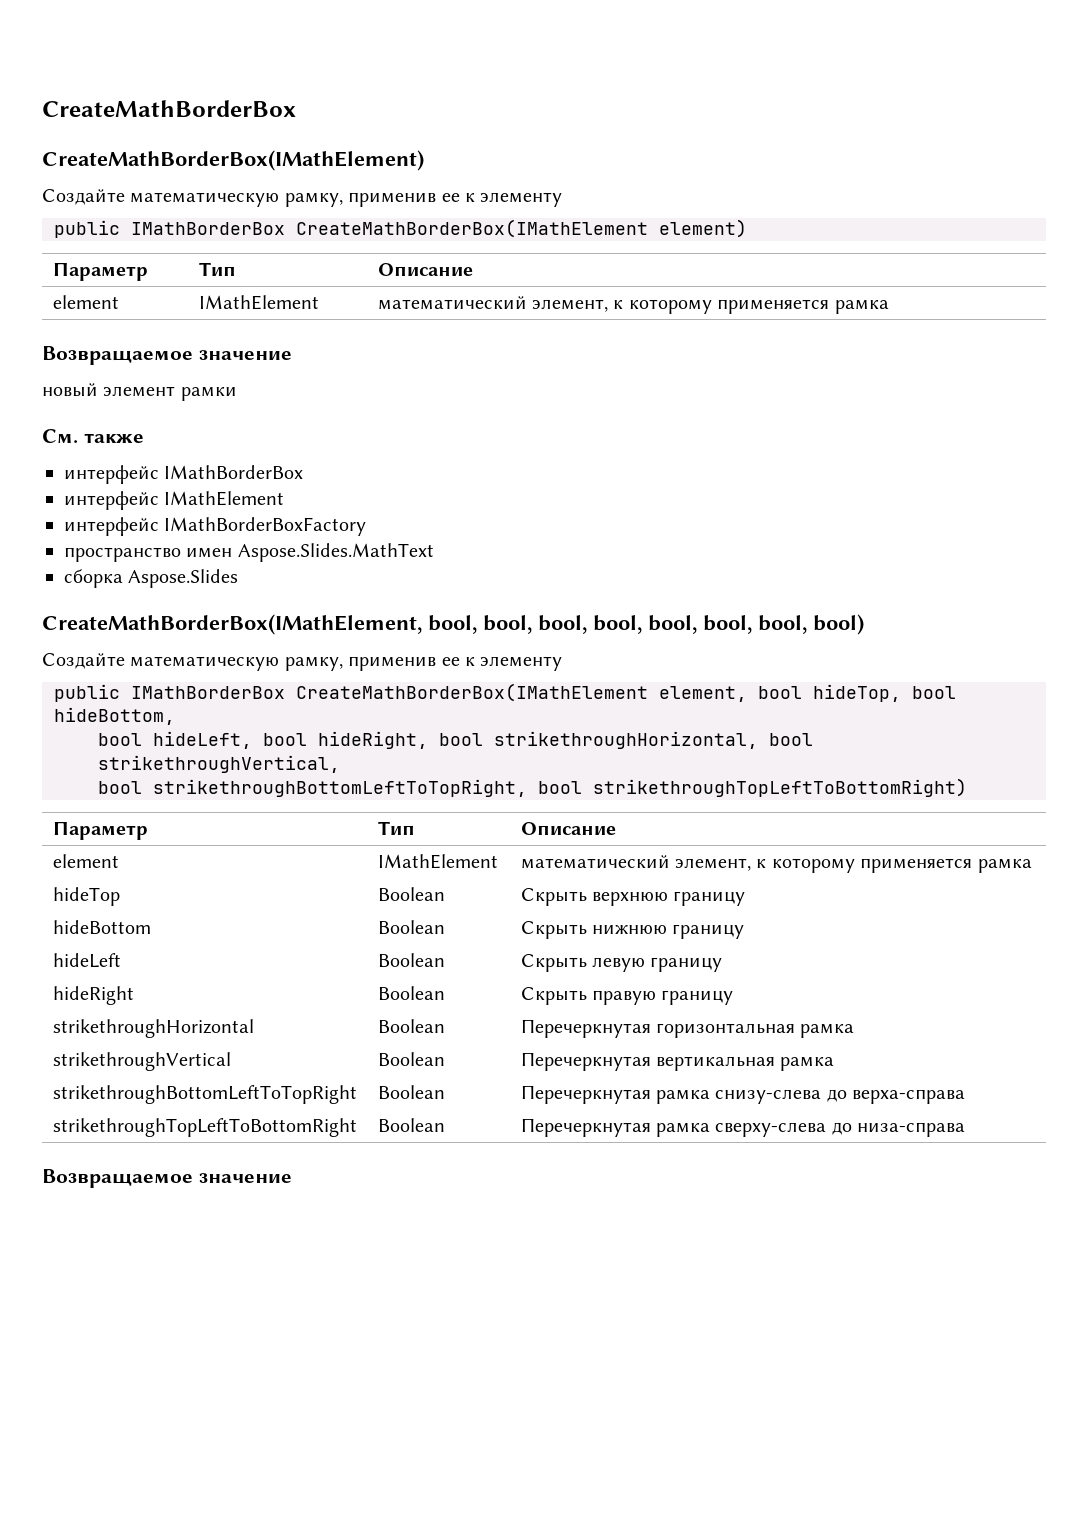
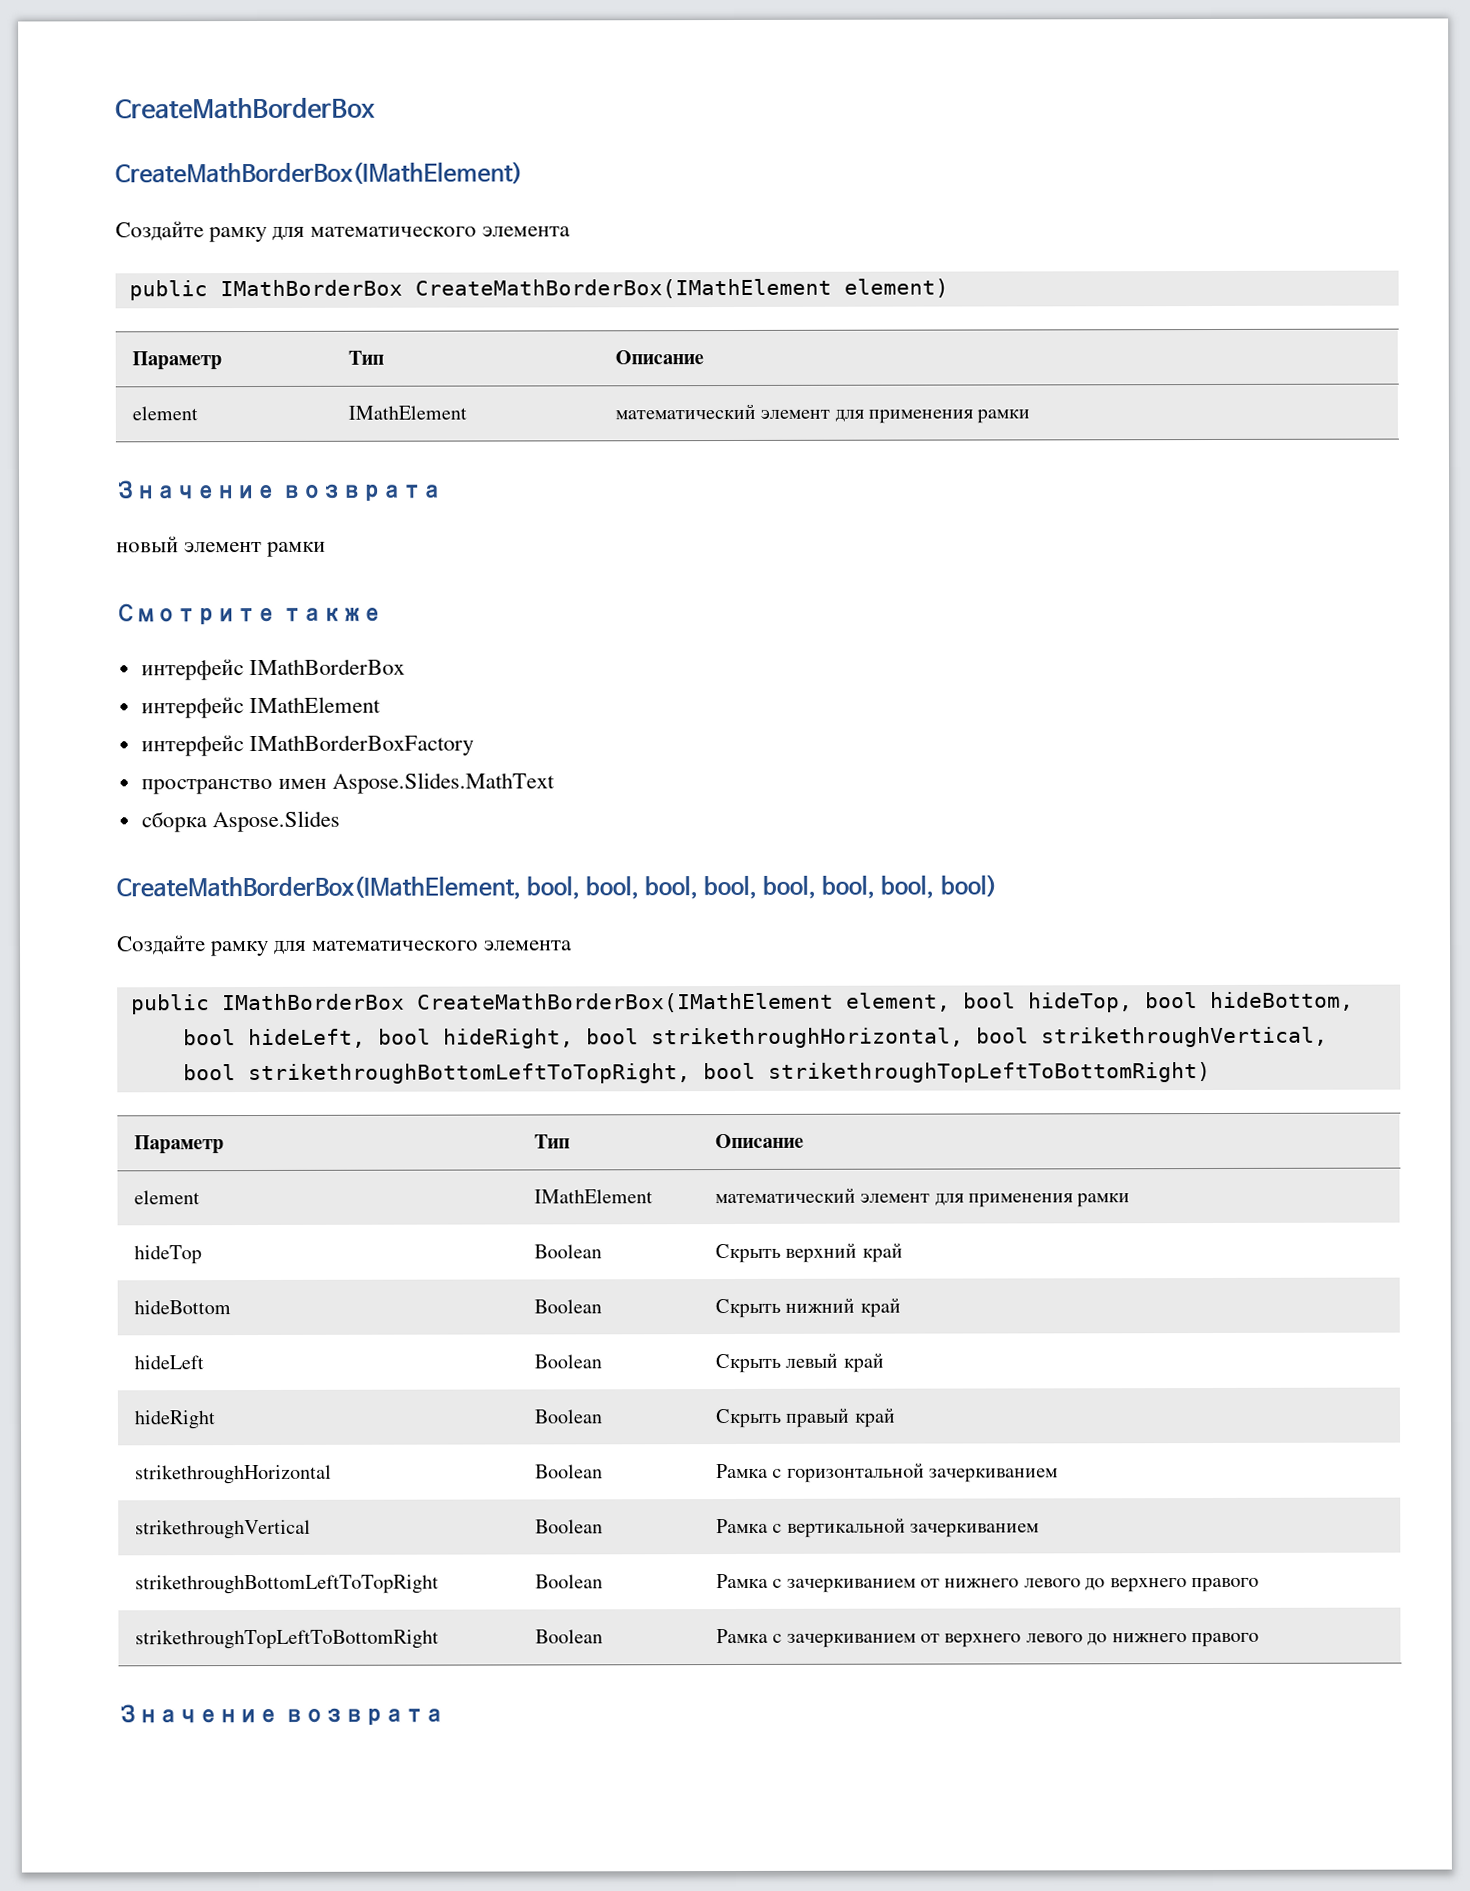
  CreateMathBorderBox(IMathElement)
- Создайте математическую рамку, применив ее к элементу
+ Создайте рамку для математического элемента
  public IMathBorderBox CreateMathBorderBox(IMathElement element)
  Параметр | Тип | Описание
- element | IMathElement | математический элемент, к которому применяется рамка
- Возвращаемое значение
+ element | IMathElement | математический элемент для применения рамки
+ Значение возврата
- См. также
+ Смотрите также
  CreateMathBorderBox(IMathElement, bool, bool, bool, bool, bool, bool, bool, bool)
- Создайте математическую рамку, применив ее к элементу
+ Создайте рамку для математического элемента
  bool strikethroughBottomLeftToTopRight, bool strikethroughTopLeftToBottomRight)
  Параметр | Тип | Описание
- element | IMathElement | математический элемент, к которому применяется рамка
+ element | IMathElement | математический элемент для применения рамки
- hideTop | Boolean | Скрыть верхнюю границу
+ hideTop | Boolean | Скрыть верхний край
- hideBottom | Boolean | Скрыть нижнюю границу
+ hideBottom | Boolean | Скрыть нижний край
- hideLeft | Boolean | Скрыть левую границу
+ hideLeft | Boolean | Скрыть левый край
- hideRight | Boolean | Скрыть правую границу
+ hideRight | Boolean | Скрыть правый край
- strikethroughHorizontal | Boolean | Перечеркнутая горизонтальная рамка
- strikethroughVertical | Boolean | Перечеркнутая вертикальная рамка
- strikethroughBottomLeftToTopRight | Boolean | Перечеркнутая рамка снизу-слева до верха-справа
- strikethroughTopLeftToBottomRight | Boolean | Перечеркнутая рамка сверху-слева до низа-справа
- Возвращаемое значение
+ strikethroughHorizontal | Boolean | Рамка с горизонтальной зачеркиванием
+ strikethroughVertical | Boolean | Рамка с вертикальной зачеркиванием
+ strikethroughBottomLeftToTopRight | Boolean | Рамка с зачеркиванием от нижнего левого до верхнего правого
+ strikethroughTopLeftToBottomRight | Boolean | Рамка с зачеркиванием от верхнего левого до нижнего правого
+ Значение возврата

